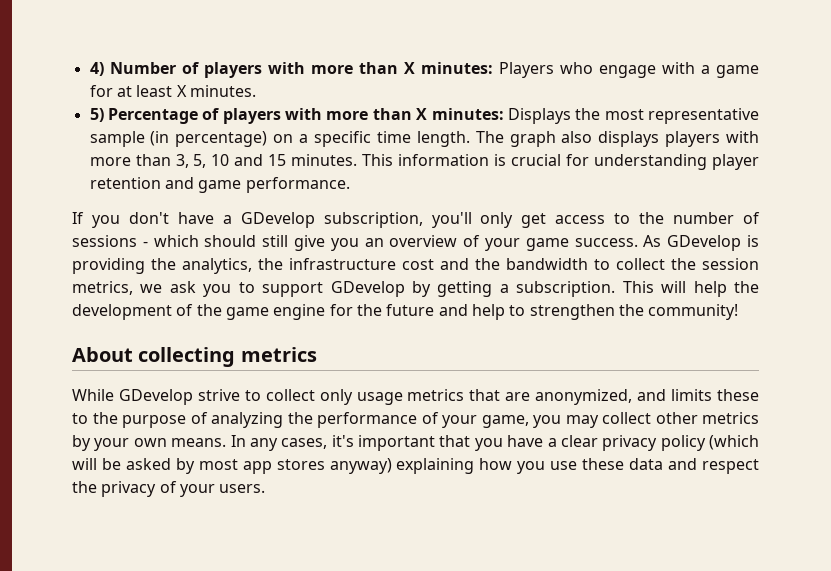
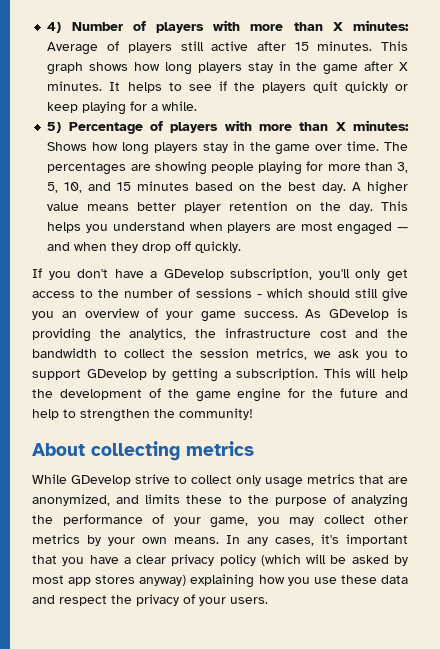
- 4) Number of players with more than X minutes: Players who engage with a game for at least X minutes.
+ 4) Number of players with more than X minutes: Average of players still active after 15 minutes. This graph shows how long players stay in the game after X minutes. It helps to see if the players quit quickly or keep playing for a while.
- 5) Percentage of players with more than X minutes: Displays the most representative sample (in percentage) on a specific time length. The graph also displays players with more than 3, 5, 10 and 15 minutes. This information is crucial for understanding player retention and game performance.
+ 5) Percentage of players with more than X minutes: Shows how long players stay in the game over time. The percentages are showing people playing for more than 3, 5, 10, and 15 minutes based on the best day. A higher value means better player retention on the day. This helps you understand when players are most engaged — and when they drop off quickly.

